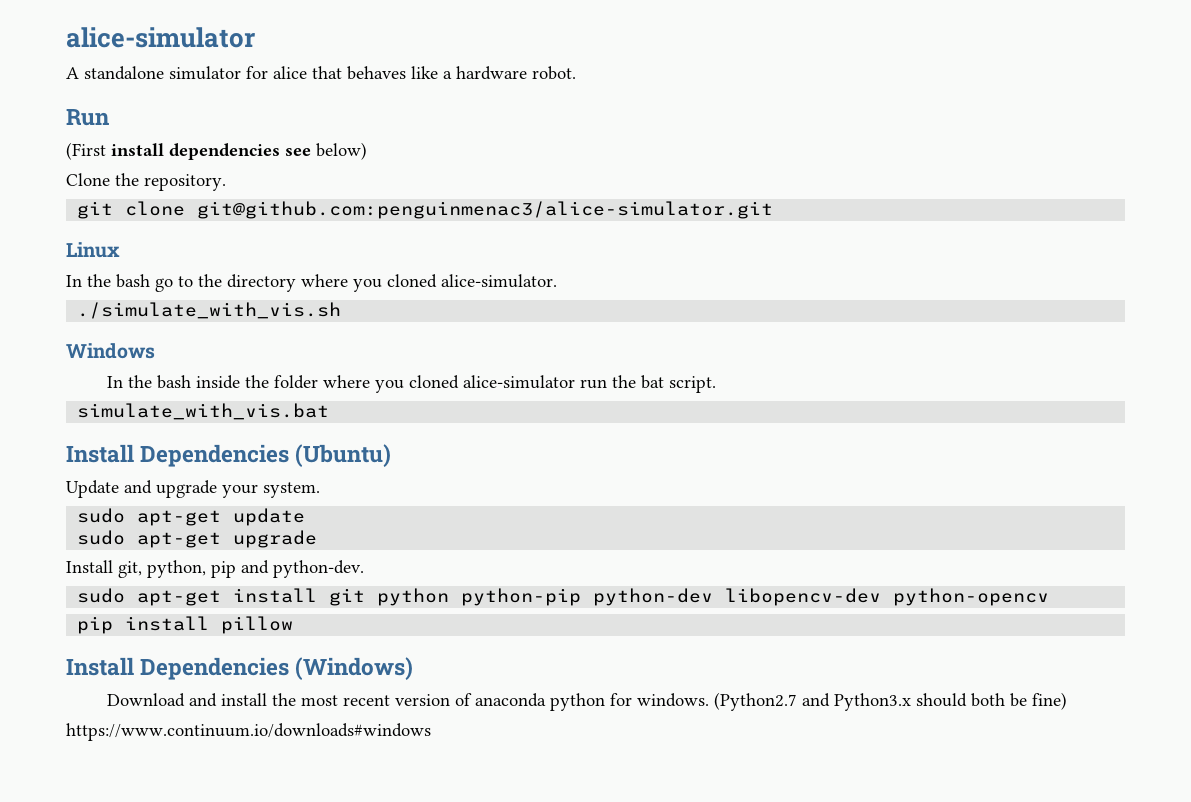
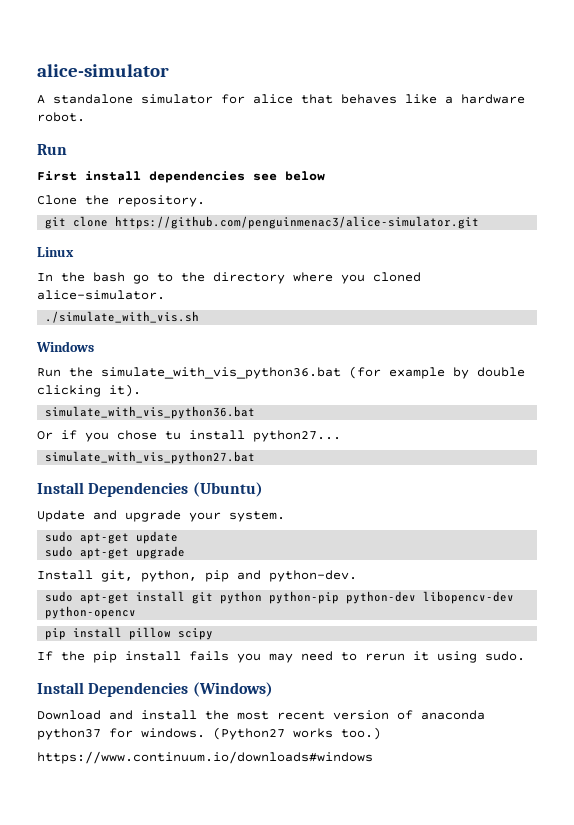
- (First install dependencies see below)
+ First install dependencies see below
- git clone git@github.com:penguinmenac3/alice-simulator.git
+ git clone https://github.com/penguinmenac3/alice-simulator.git
- In the bash inside the folder where you cloned alice-simulator run the bat script.
- simulate_with_vis.bat
+ Run the simulate_with_vis_python36.bat (for example by double clicking it).
+ simulate_with_vis_python36.bat
+ Or if you chose tu install python27...
+ simulate_with_vis_python27.bat
- pip install pillow
+ pip install pillow scipy
+ If the pip install fails you may need to rerun it using sudo.
- Download and install the most recent version of anaconda python for windows.
+ Download and install the most recent version of anaconda python37 for windows.
- (Python2.7 and Python3.x should both be fine)
+ (Python27 works too.)

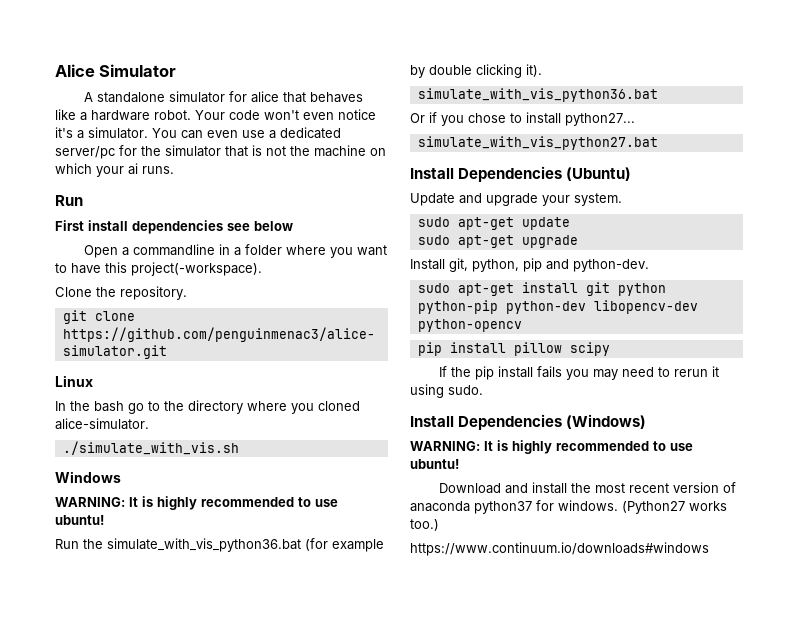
- alice-simulator
+ Alice Simulator
+ Your code won't even notice it's a simulator. You can even use a dedicated server/pc for the simulator that is not the machine on which your ai runs.
+ Open a commandline in a folder where you want to have this project(-workspace).
  Windows
+ WARNING: It is highly recommended to use ubuntu!
- Or if you chose tu install python27...
+ Or if you chose to install python27...
  Install Dependencies (Windows)
+ WARNING: It is highly recommended to use ubuntu!

